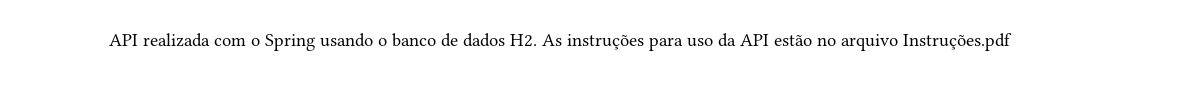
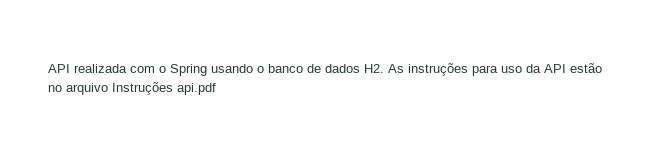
- API realizada com o Spring usando o banco de dados H2. As instruções para uso da API estão no arquivo Instruções.pdf
+ API realizada com o Spring usando o banco de dados H2. As instruções para uso da API estão no arquivo Instruções api.pdf

